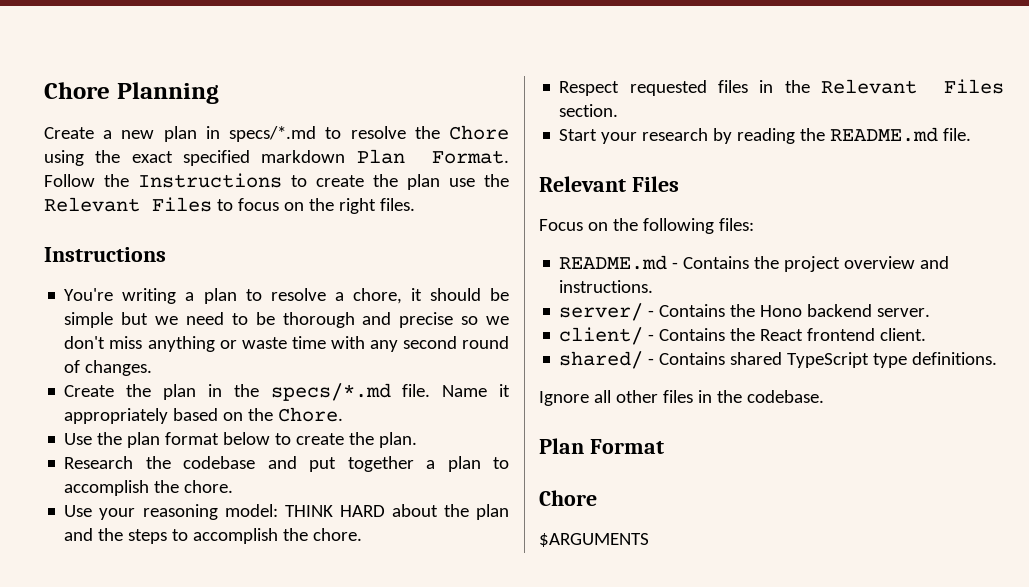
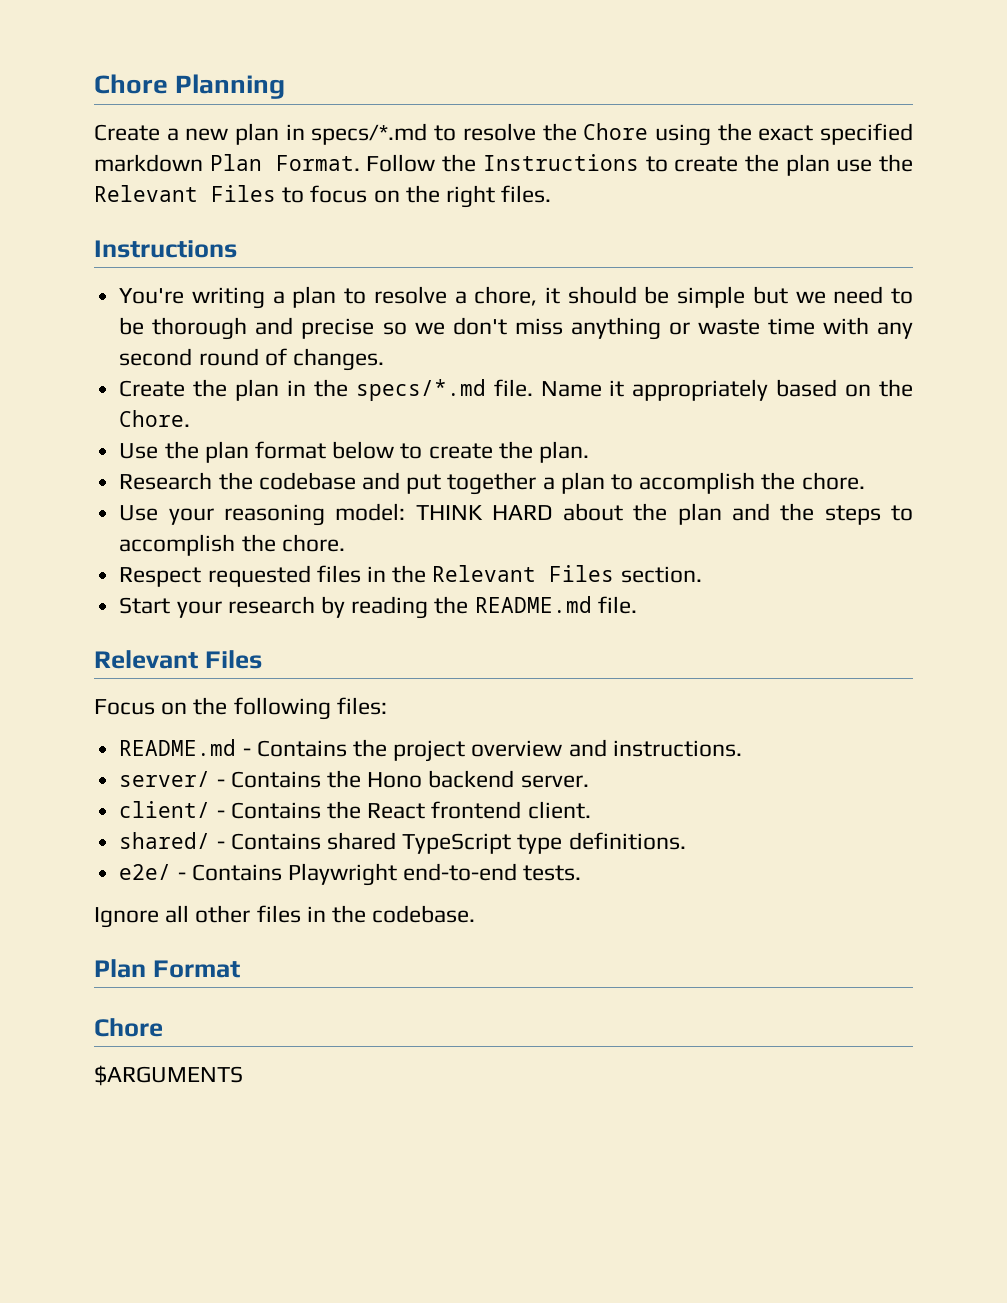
+ e2e/ - Contains Playwright end-to-end tests.

